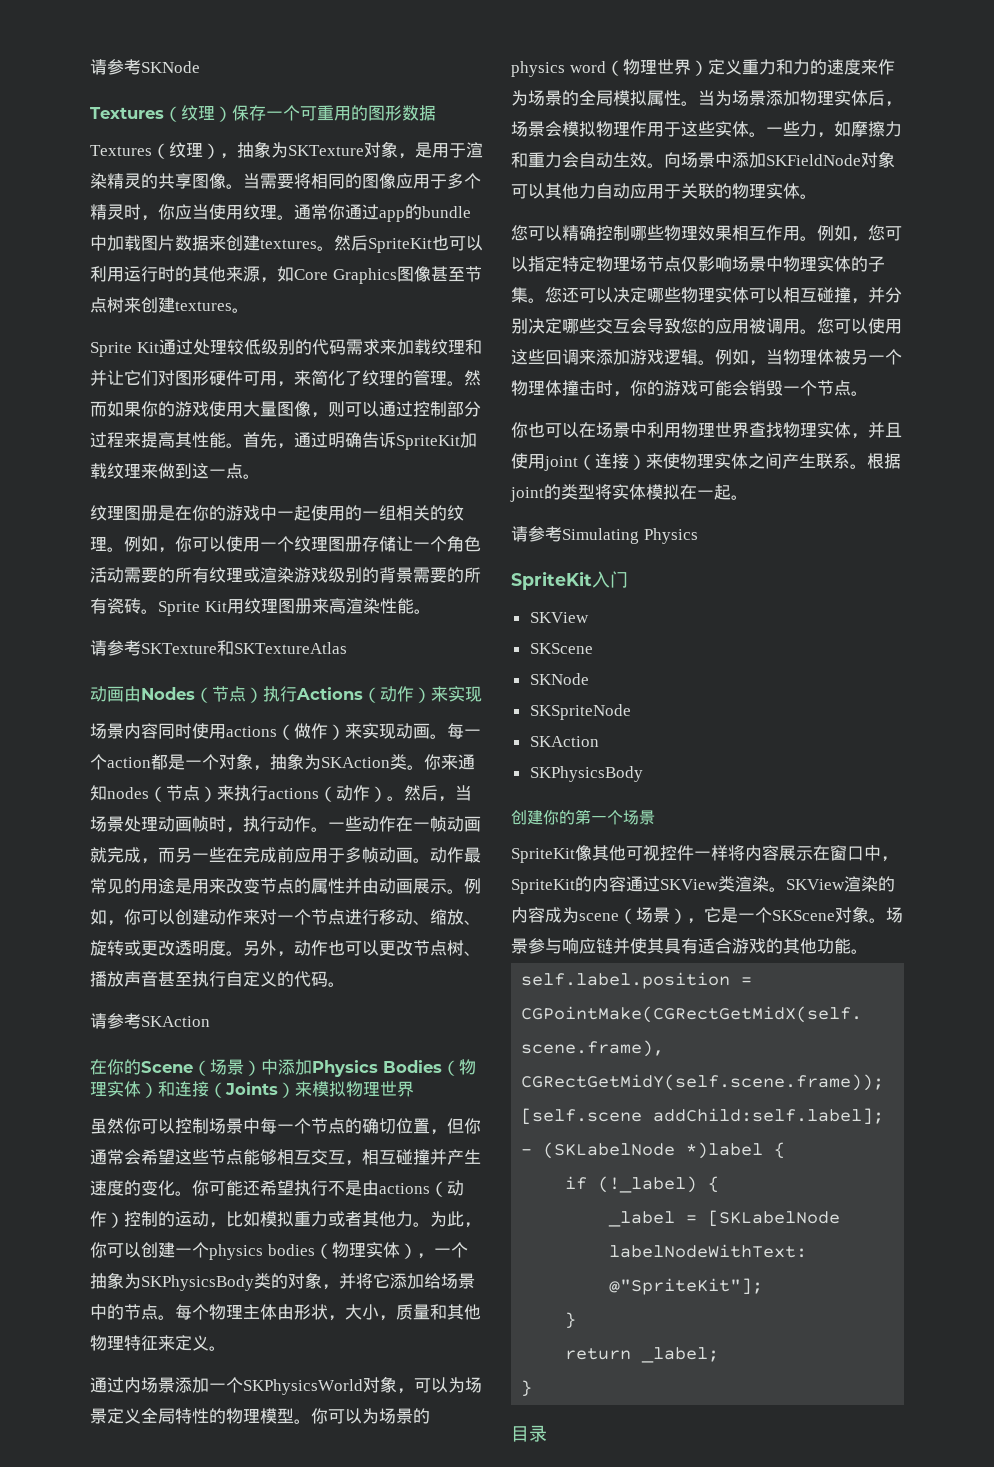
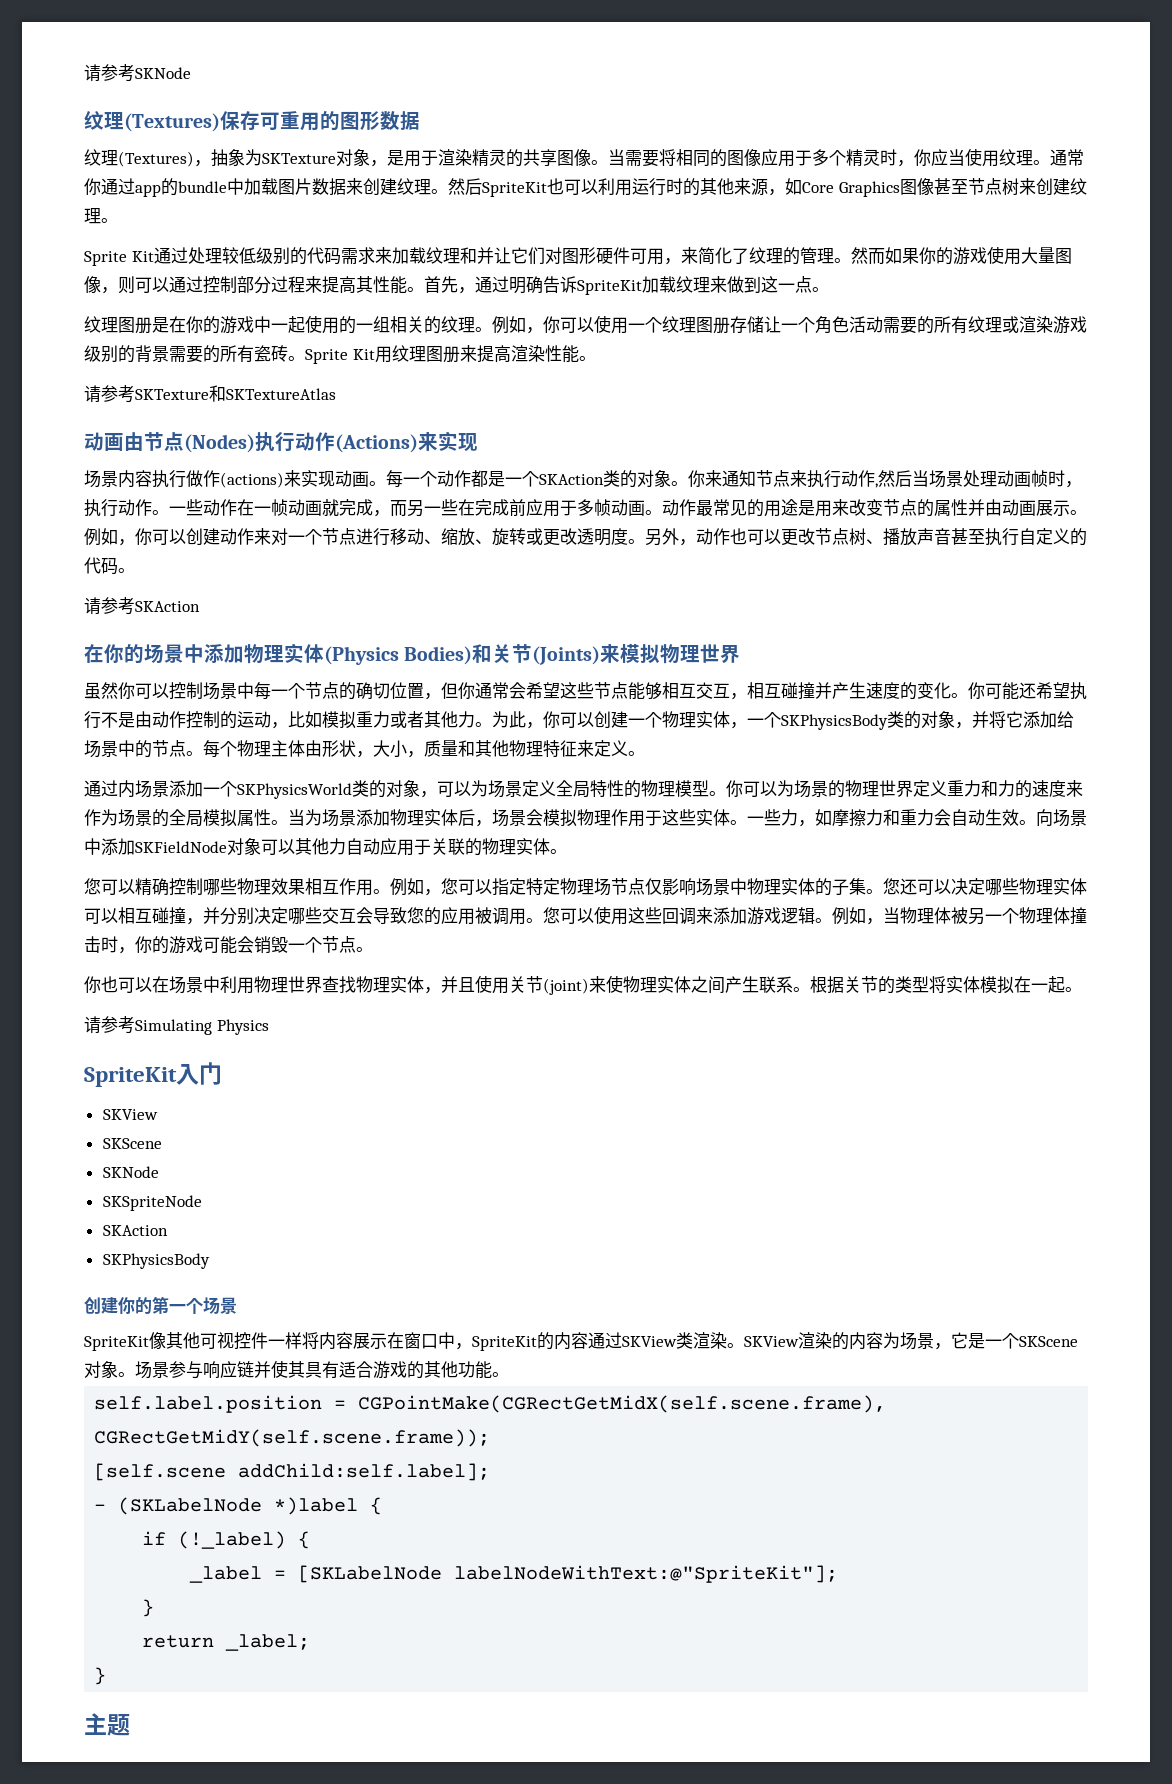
- Textures（纹理）保存一个可重用的图形数据
+ 纹理(Textures)保存可重用的图形数据
- Textures（纹理），抽象为SKTexture对象，是用于渲染精灵的共享图像。
+ 纹理(Textures)，抽象为SKTexture对象，是用于渲染精灵的共享图像。
- 通常你通过app的bundle中加载图片数据来创建textures。
+ 通常你通过app的bundle中加载图片数据来创建纹理。
- 然后SpriteKit也可以利用运行时的其他来源，如Core Graphics图像甚至节点树来创建textures。
+ 然后SpriteKit也可以利用运行时的其他来源，如Core Graphics图像甚至节点树来创建纹理。
- Sprite Kit用纹理图册来高渲染性能。
+ Sprite Kit用纹理图册来提高渲染性能。
- 动画由Nodes（节点）执行Actions（动作）来实现
+ 动画由节点(Nodes)执行动作(Actions)来实现
- 场景内容同时使用actions（做作）来实现动画。
+ 场景内容执行做作(actions)来实现动画。
- 每一个action都是一个对象，抽象为SKAction类。你来通知nodes（节点）来执行actions（动作）。然后，当场景处理动画帧时，执行动作。
+ 每一个动作都是一个SKAction类的对象。你来通知节点来执行动作,然后当场景处理动画帧时，执行动作。
- 在你的Scene（场景）中添加Physics Bodies（物理实体）和连接（Joints）来模拟物理世界
+ 在你的场景中添加物理实体(Physics Bodies)和关节(Joints)来模拟物理世界
- 你可能还希望执行不是由actions（动作）控制的运动，比如模拟重力或者其他力。
+ 你可能还希望执行不是由动作控制的运动，比如模拟重力或者其他力。
- 为此，你可以创建一个physics bodies（物理实体），一个抽象为SKPhysicsBody类的对象，并将它添加给场景中的节点。
+ 为此，你可以创建一个物理实体，一个SKPhysicsBody类的对象，并将它添加给场景中的节点。
- 通过内场景添加一个SKPhysicsWorld对象，可以为场景定义全局特性的物理模型。
+ 通过内场景添加一个SKPhysicsWorld类的对象，可以为场景定义全局特性的物理模型。
- 你可以为场景的physics word（物理世界）定义重力和力的速度来作为场景的全局模拟属性。
+ 你可以为场景的物理世界定义重力和力的速度来作为场景的全局模拟属性。
- 你也可以在场景中利用物理世界查找物理实体，并且使用joint（连接）来使物理实体之间产生联系。
+ 你也可以在场景中利用物理世界查找物理实体，并且使用关节(joint)来使物理实体之间产生联系。
- 根据joint的类型将实体模拟在一起。
+ 根据关节的类型将实体模拟在一起。
- SKView渲染的内容成为scene（场景），它是一个SKScene对象。
+ SKView渲染的内容为场景，它是一个SKScene对象。
- 目录
+ 主题

